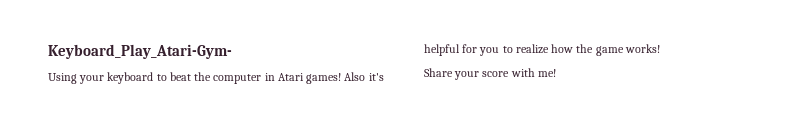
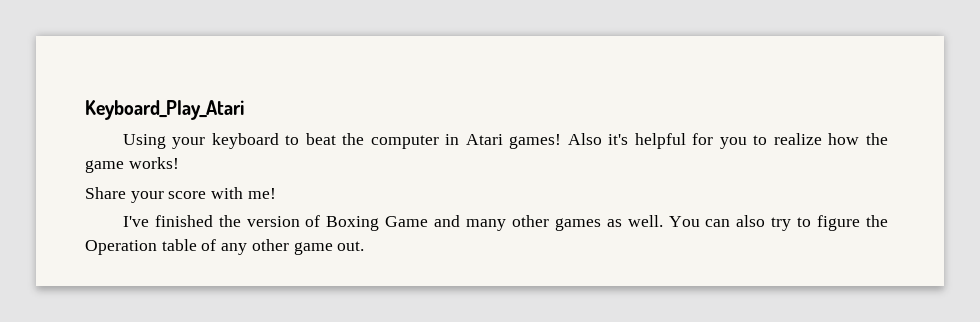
- Keyboard_Play_Atari-Gym-
+ Keyboard_Play_Atari
+ I've finished the version of Boxing Game and many other games as well. You can also try to figure the Operation table of any other game out.

